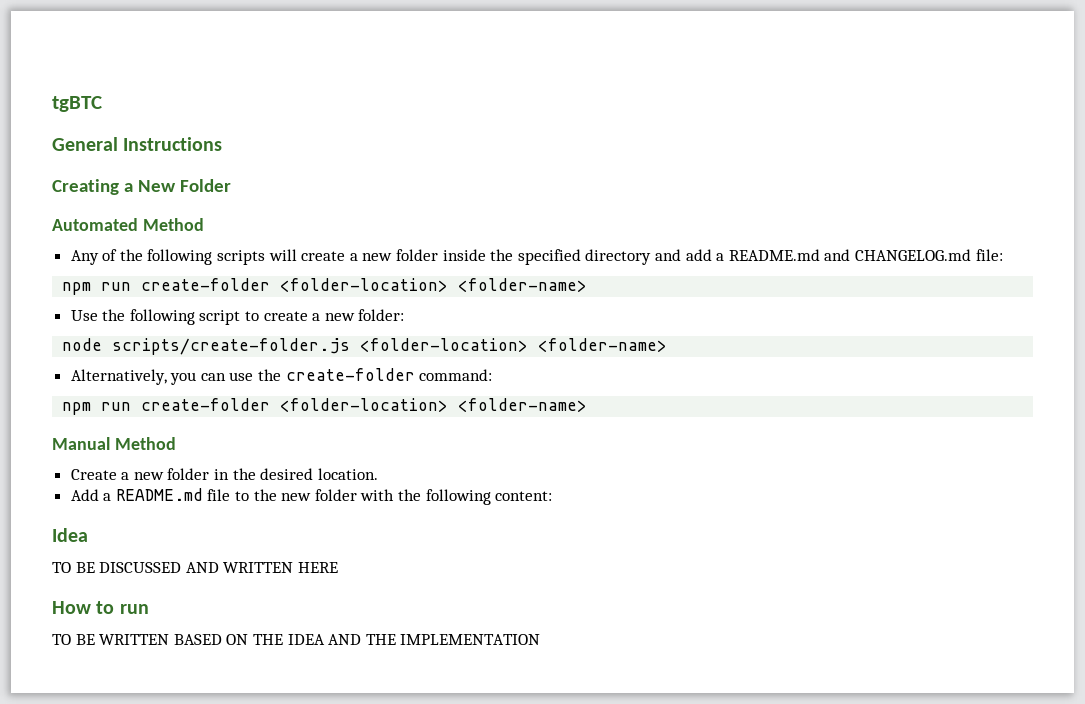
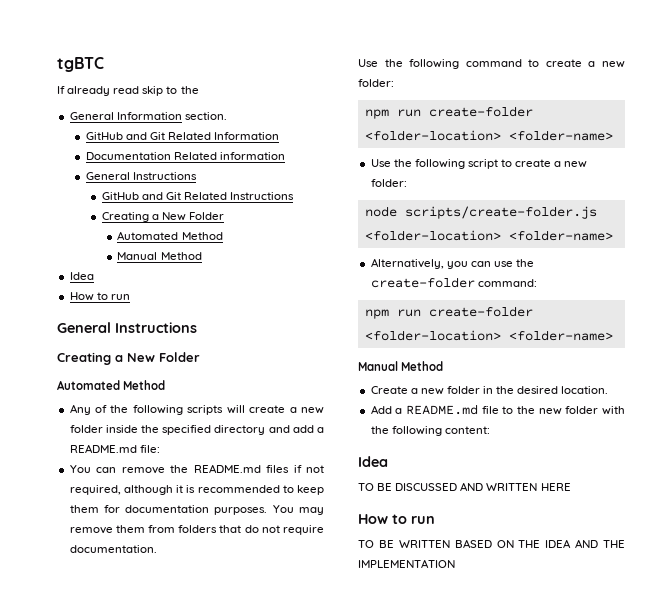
+ If already read skip to the
+ General Information section.
+ GitHub and Git Related Information
+ Documentation Related information
+ General Instructions
+ GitHub and Git Related Instructions
+ Creating a New Folder
+ Automated Method
+ Manual Method
+ Idea
+ How to run
- Any of the following scripts will create a new folder inside the specified directory and add a README.md and CHANGELOG.md file:
+ Any of the following scripts will create a new folder inside the specified directory and add a README.md file:
+ You can remove the README.md files if not required, although it is recommended to keep them for documentation purposes. You may remove them from folders that do not require documentation.
+ Use the following command to create a new folder:

